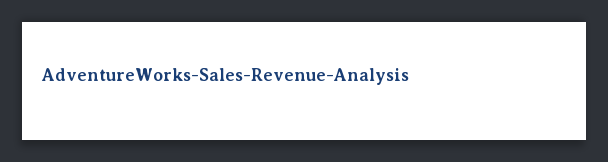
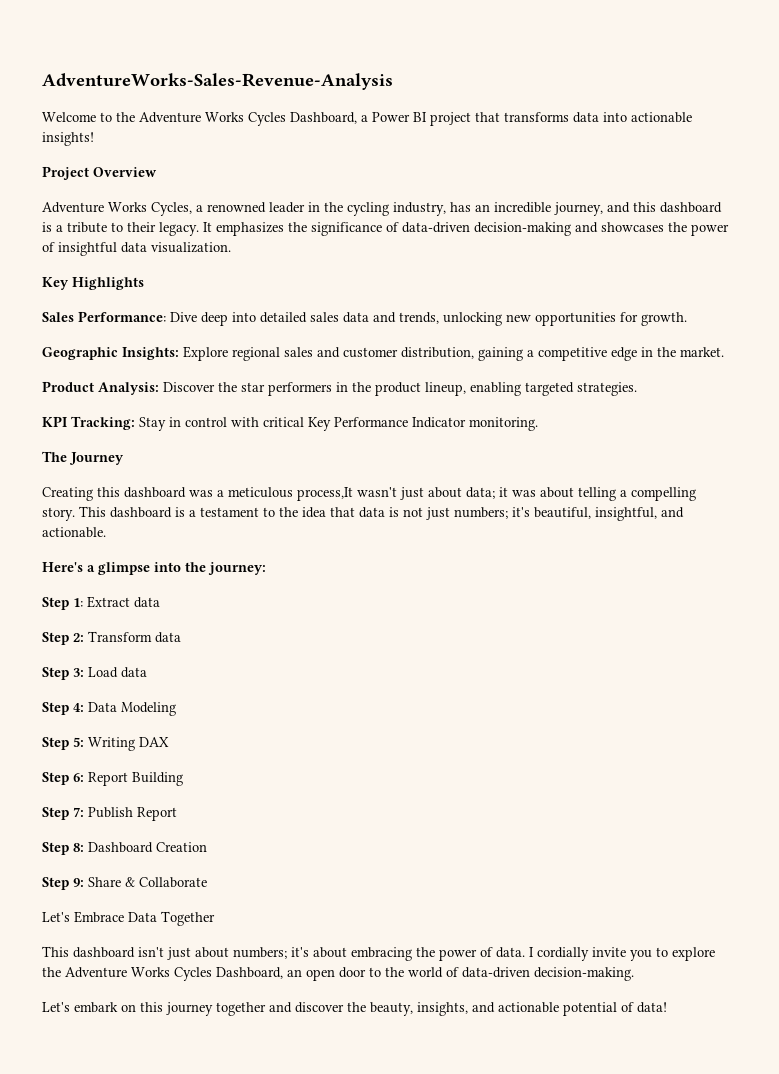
+ Welcome to the Adventure Works Cycles Dashboard, a Power BI project that transforms data into actionable insights!
+ Project Overview
+ Adventure Works Cycles, a renowned leader in the cycling industry, has an incredible journey, and this dashboard is a tribute to their legacy. It emphasizes the significance of data-driven decision-making and showcases the power of insightful data visualization.
+ Key Highlights
+ Sales Performance: Dive deep into detailed sales data and trends, unlocking new opportunities for growth.
+ Geographic Insights: Explore regional sales and customer distribution, gaining a competitive edge in the market.
+ Product Analysis: Discover the star performers in the product lineup, enabling targeted strategies.
+ KPI Tracking: Stay in control with critical Key Performance Indicator monitoring.
+ The Journey
+ Creating this dashboard was a meticulous process,It wasn't just about data; it was about telling a compelling story. This dashboard is a testament to the idea that data is not just numbers; it's beautiful, insightful, and actionable.
+ Here's a glimpse into the journey:
+ Step 1: Extract data
+ Step 2: Transform data
+ Step 3: Load data
+ Step 4: Data Modeling
+ Step 5: Writing DAX
+ Step 6: Report Building
+ Step 7: Publish Report
+ Step 8: Dashboard Creation
+ Step 9: Share & Collaborate
+ Let's Embrace Data Together
+ This dashboard isn't just about numbers; it's about embracing the power of data. I cordially invite you to explore the Adventure Works Cycles Dashboard, an open door to the world of data-driven decision-making.
+ Let's embark on this journey together and discover the beauty, insights, and actionable potential of data!

